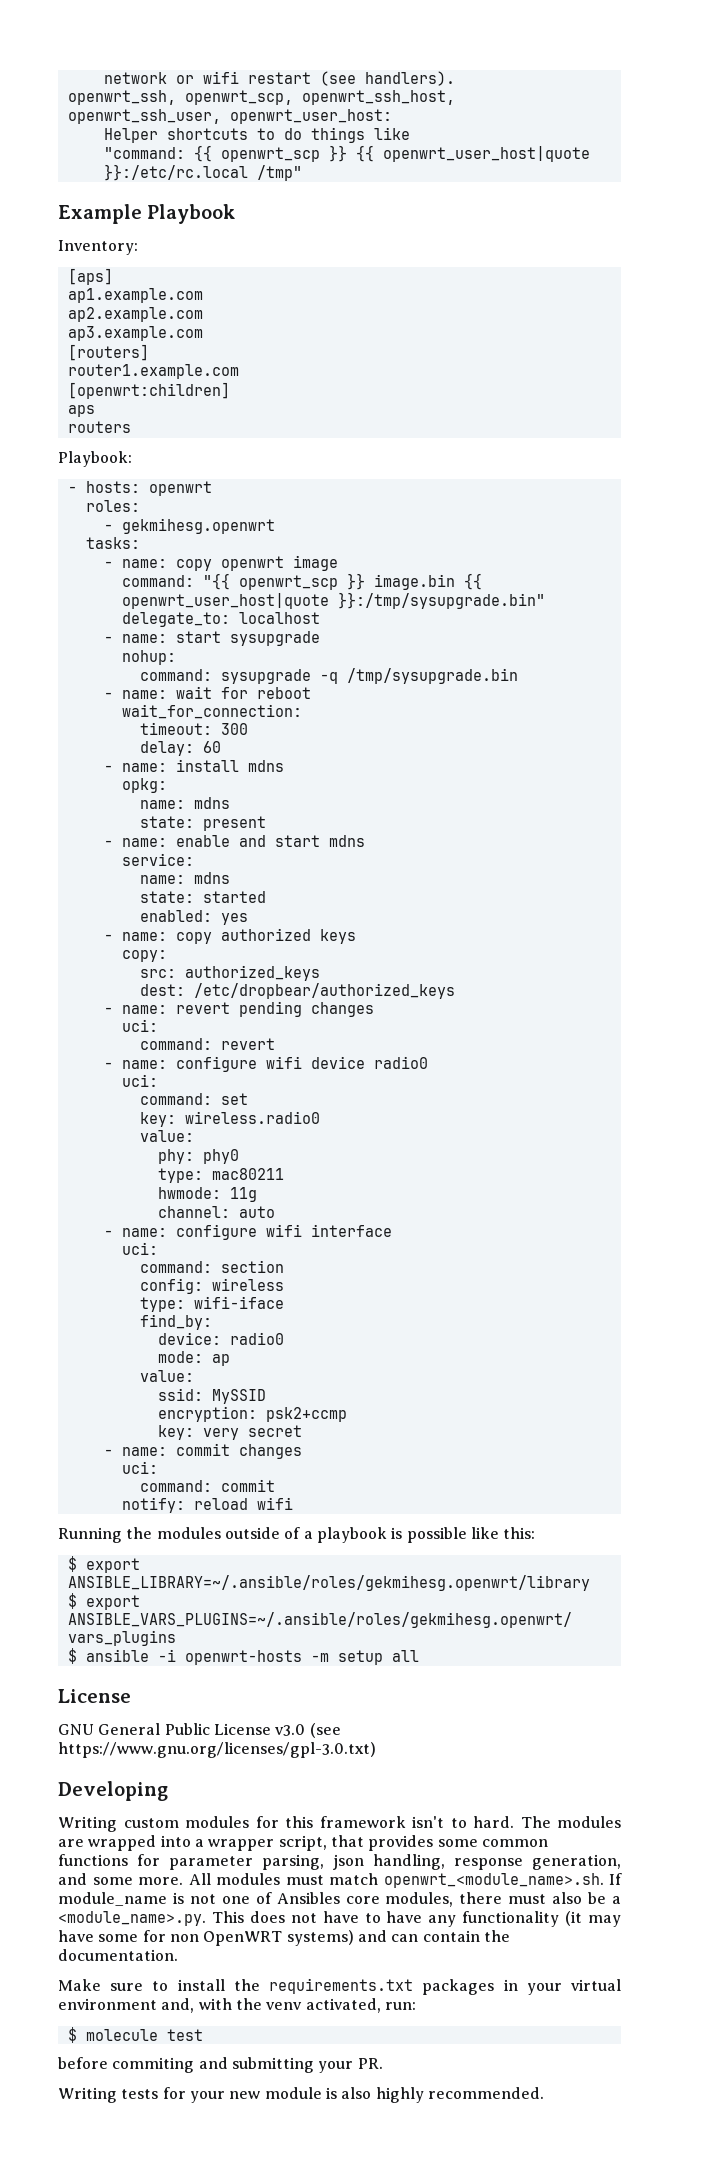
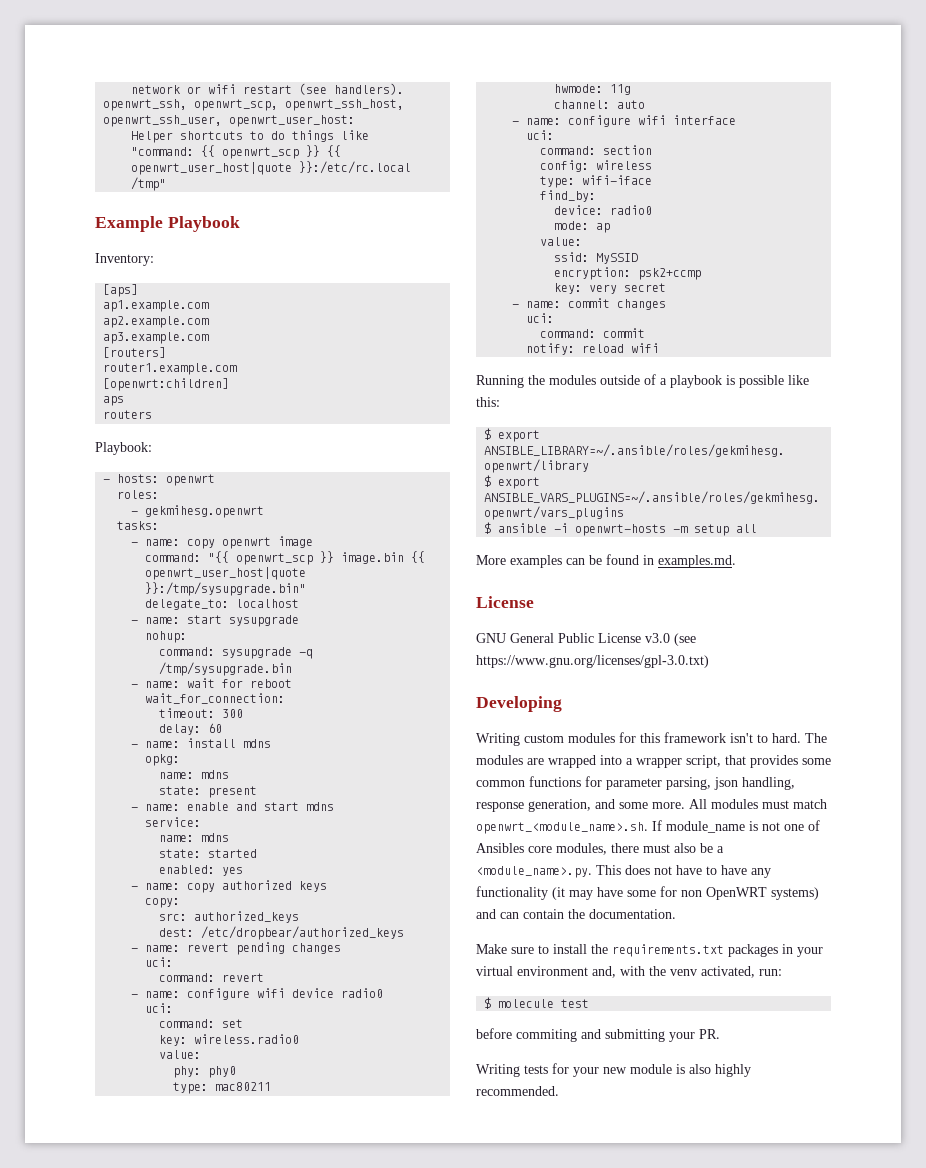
+ More examples can be found in examples.md.

